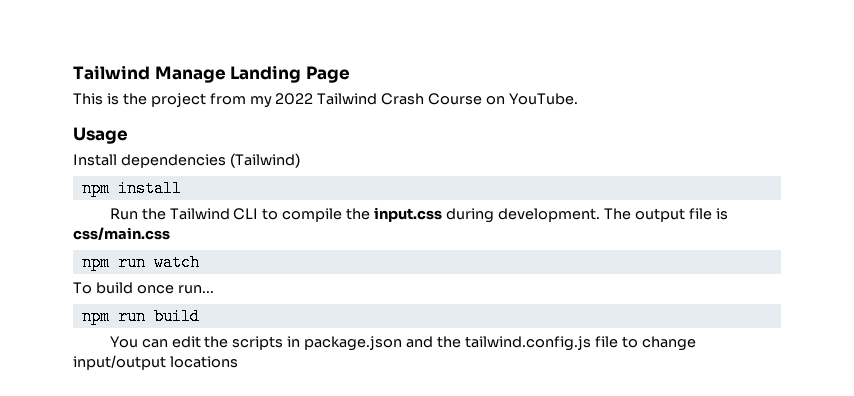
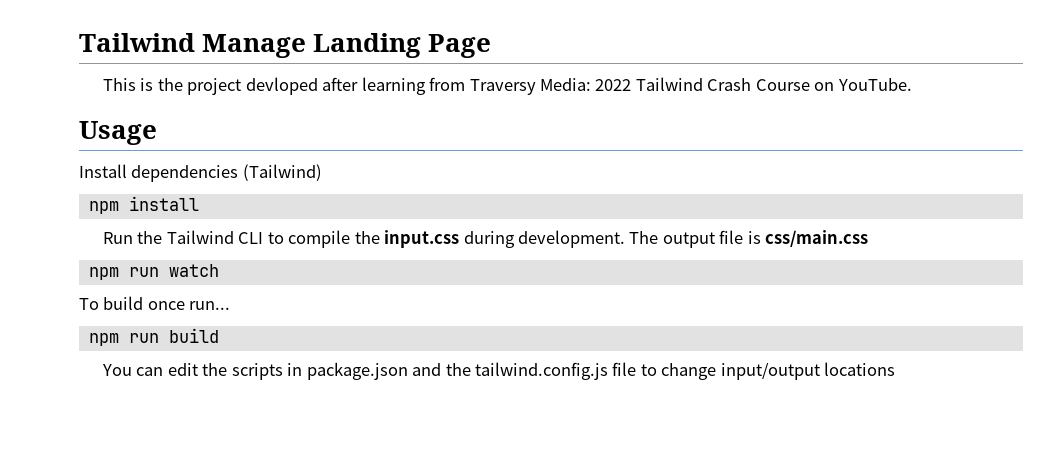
- This is the project from my 2022 Tailwind Crash Course on YouTube.
+ This is the project devloped after learning from Traversy Media: 2022 Tailwind Crash Course on YouTube.

